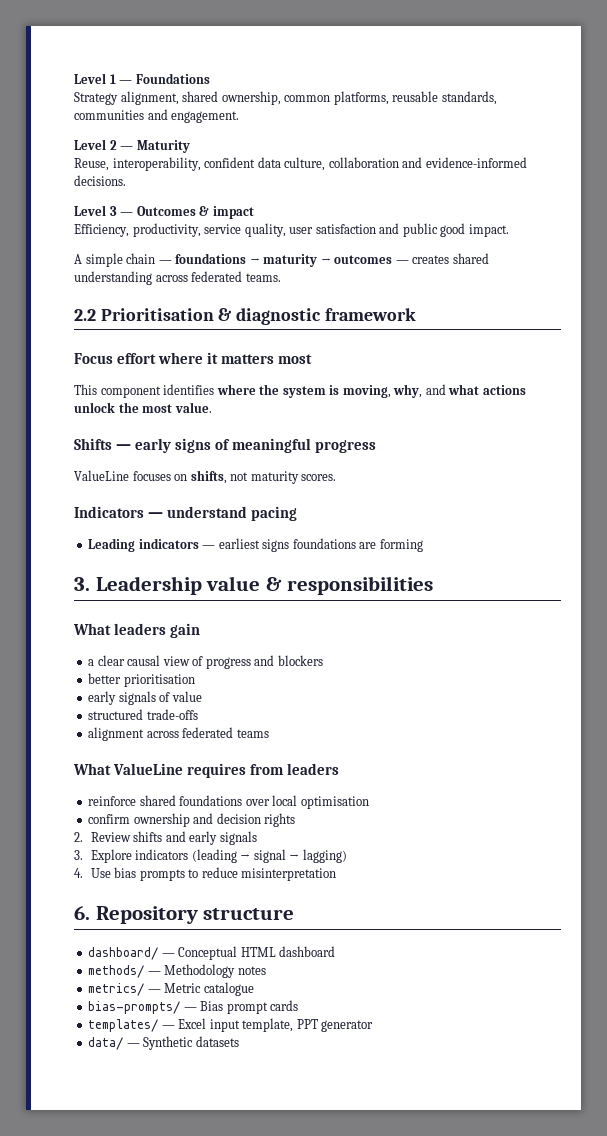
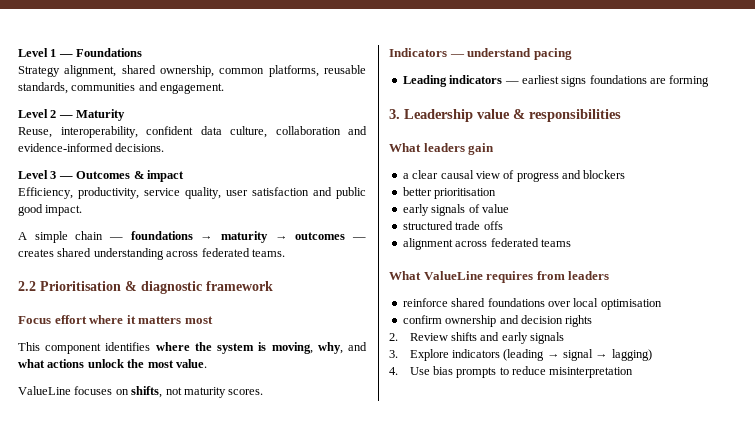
- Shifts — early signs of meaningful progress
- structured trade-offs
+ structured trade offs
- 6. Repository structure
- dashboard/ — Conceptual HTML dashboard
- methods/ — Methodology notes
- metrics/ — Metric catalogue
- bias-prompts/ — Bias prompt cards
- templates/ — Excel input template, PPT generator
- data/ — Synthetic datasets

